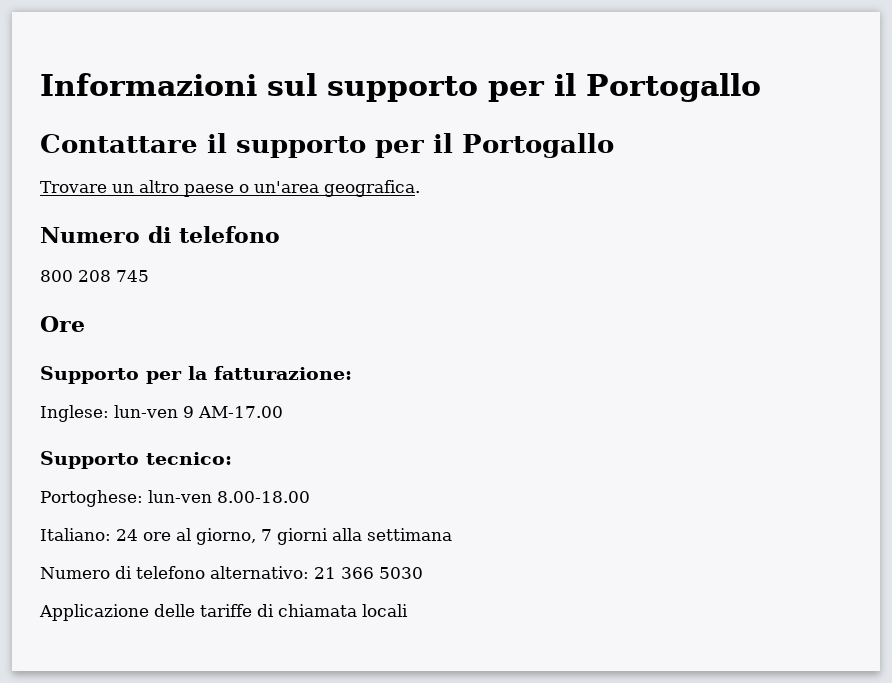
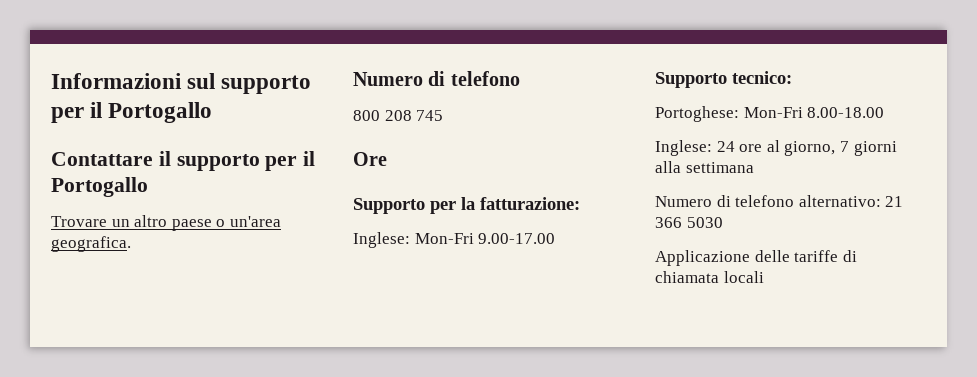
- Inglese: lun-ven 9 AM-17.00
+ Inglese: Mon-Fri 9.00-17.00
- Portoghese: lun-ven 8.00-18.00
+ Portoghese: Mon-Fri 8.00-18.00
- Italiano: 24 ore al giorno, 7 giorni alla settimana
+ Inglese: 24 ore al giorno, 7 giorni alla settimana

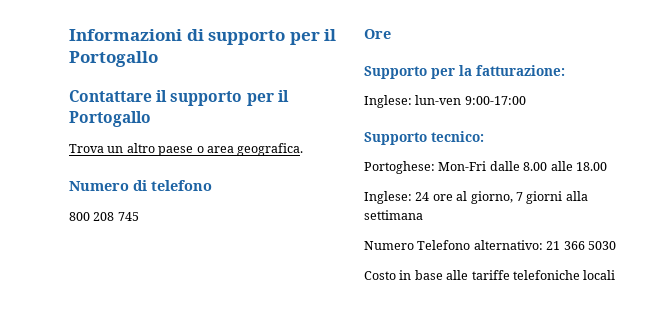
- Informazioni sul supporto per il Portogallo
+ Informazioni di supporto per il Portogallo
- Trovare un altro paese o un'area geografica.
+ Trova un altro paese o area geografica.
- Inglese: Mon-Fri 9.00-17.00
+ Inglese: lun-ven 9:00-17:00
- Portoghese: Mon-Fri 8.00-18.00
+ Portoghese: Mon-Fri dalle 8.00 alle 18.00
- Numero di telefono alternativo: 21 366 5030
+ Numero Telefono alternativo: 21 366 5030
- Applicazione delle tariffe di chiamata locali
+ Costo in base alle tariffe telefoniche locali

